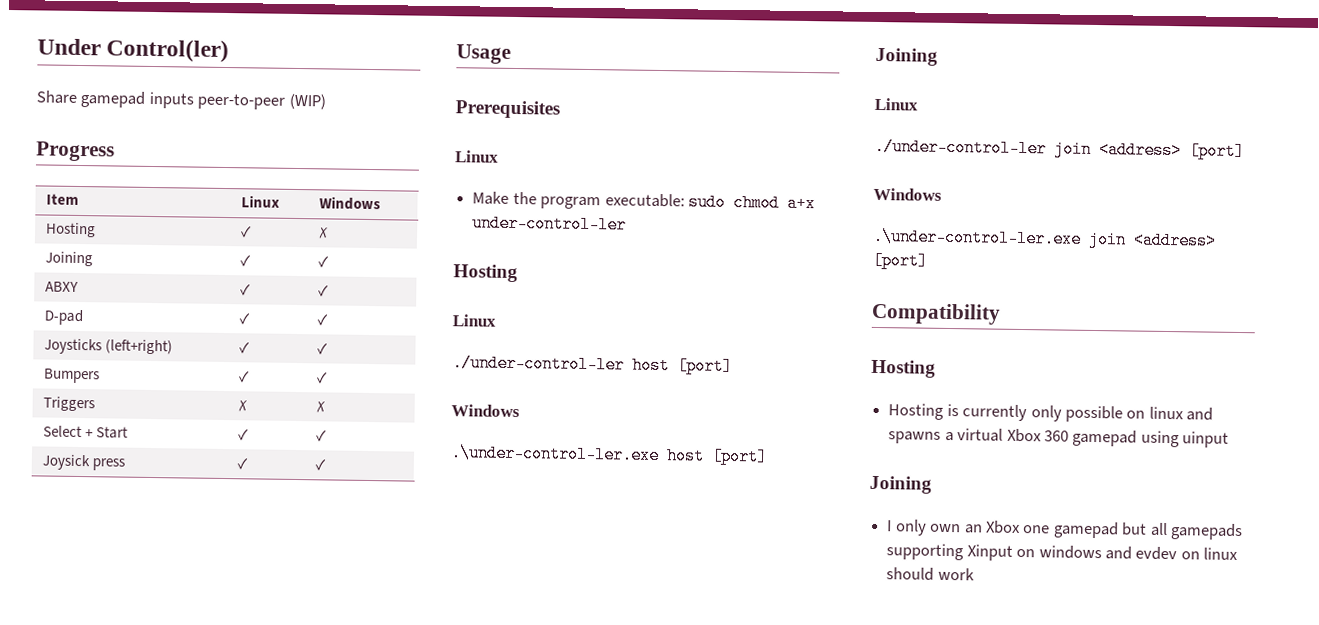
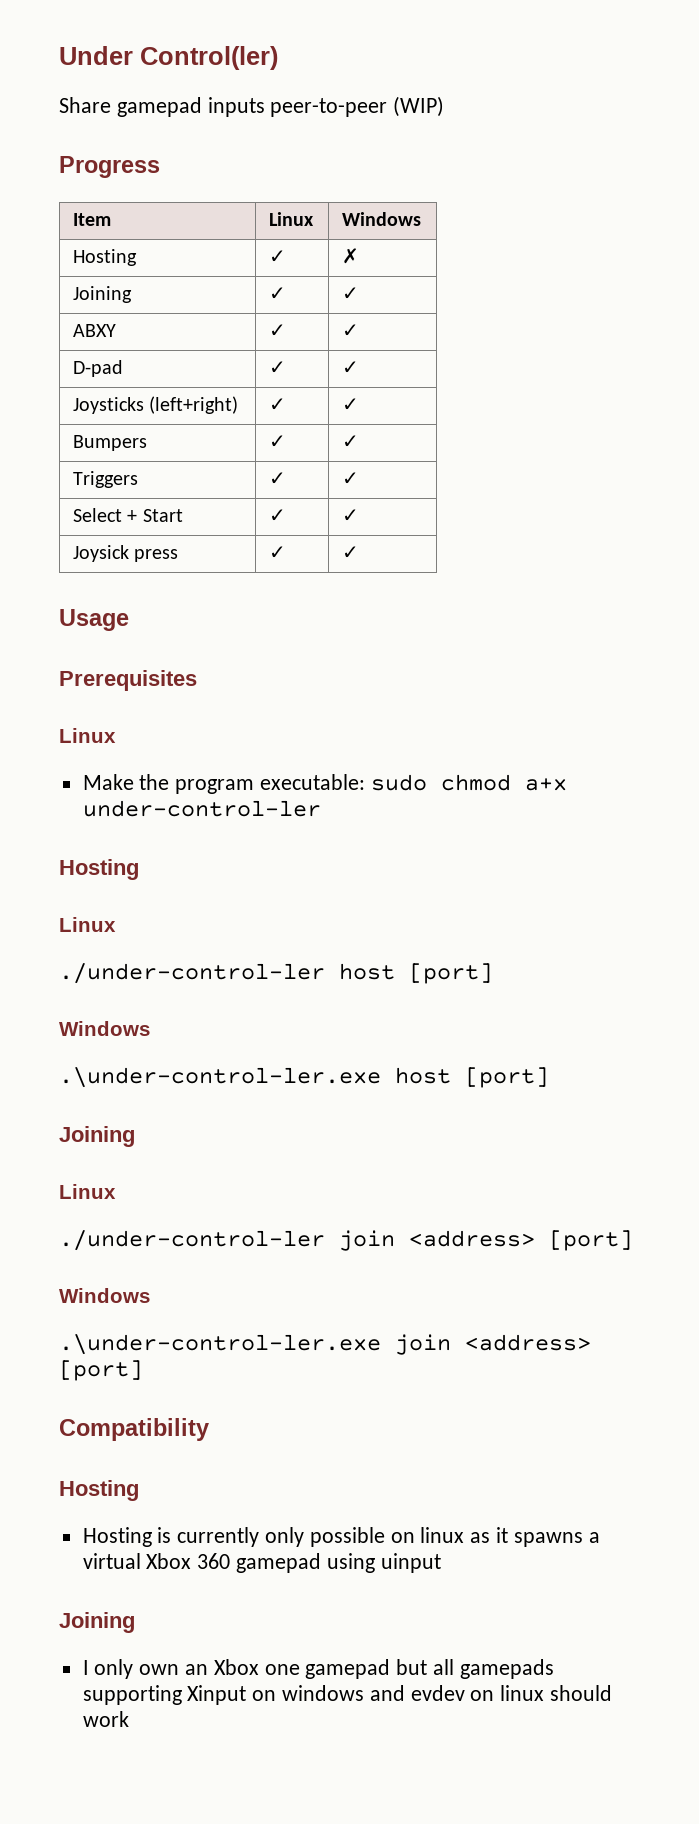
- Triggers | ✗ | ✗
+ Triggers | ✓ | ✓
- Hosting is currently only possible on linux and spawns a virtual Xbox 360 gamepad using uinput
+ Hosting is currently only possible on linux as it spawns a virtual Xbox 360 gamepad using uinput

